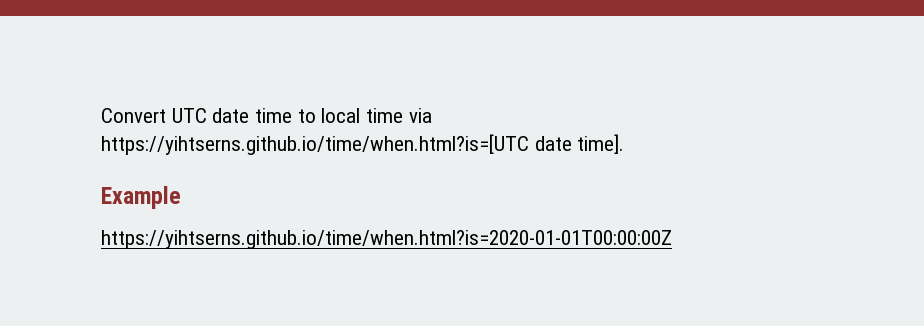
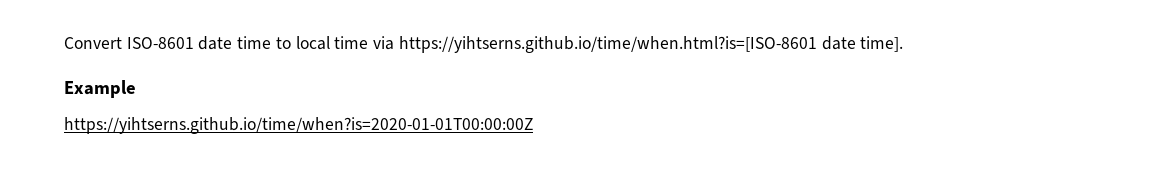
- Convert UTC date time to local time via https://yihtserns.github.io/time/when.html?is=[UTC date time].
+ Convert ISO-8601 date time to local time via https://yihtserns.github.io/time/when.html?is=[ISO-8601 date time].
- https://yihtserns.github.io/time/when.html?is=2020-01-01T00:00:00Z
+ https://yihtserns.github.io/time/when?is=2020-01-01T00:00:00Z

